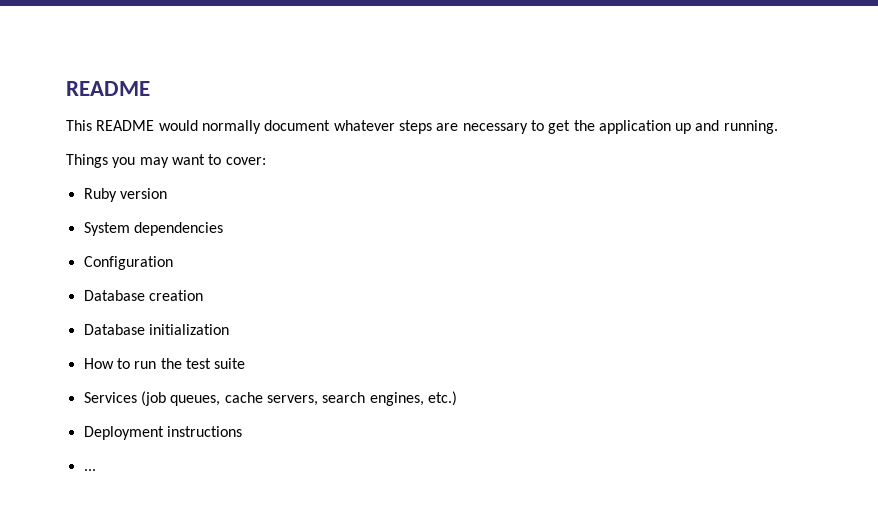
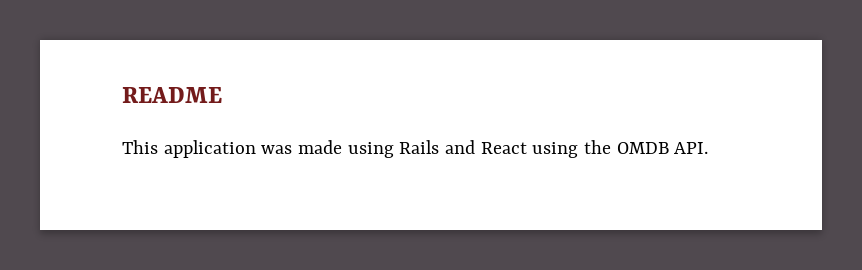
- This README would normally document whatever steps are necessary to get the application up and running.
- Things you may want to cover:
- Ruby version
- System dependencies
- Configuration
- Database creation
- Database initialization
- How to run the test suite
- Services (job queues, cache servers, search engines, etc.)
- Deployment instructions
- ...
+ This application was made using Rails and React using the OMDB API.

